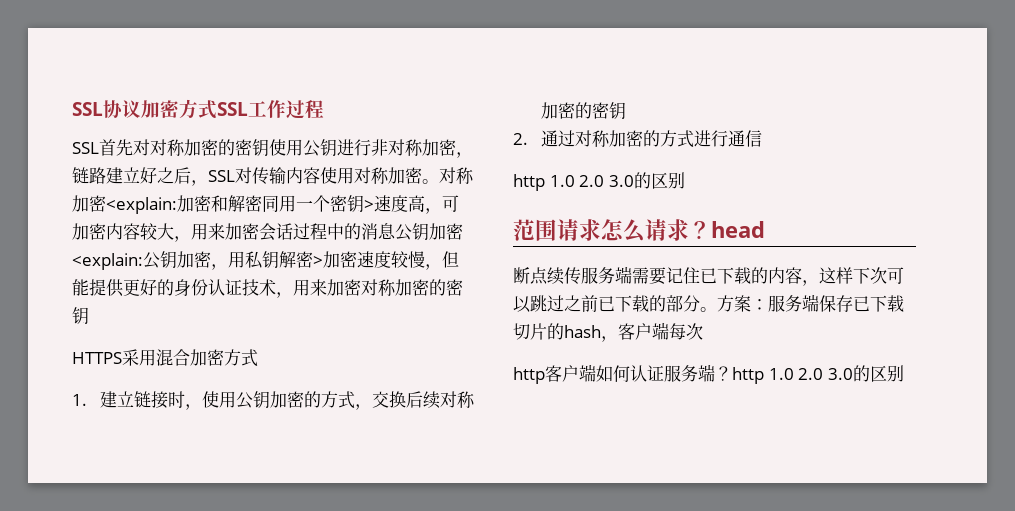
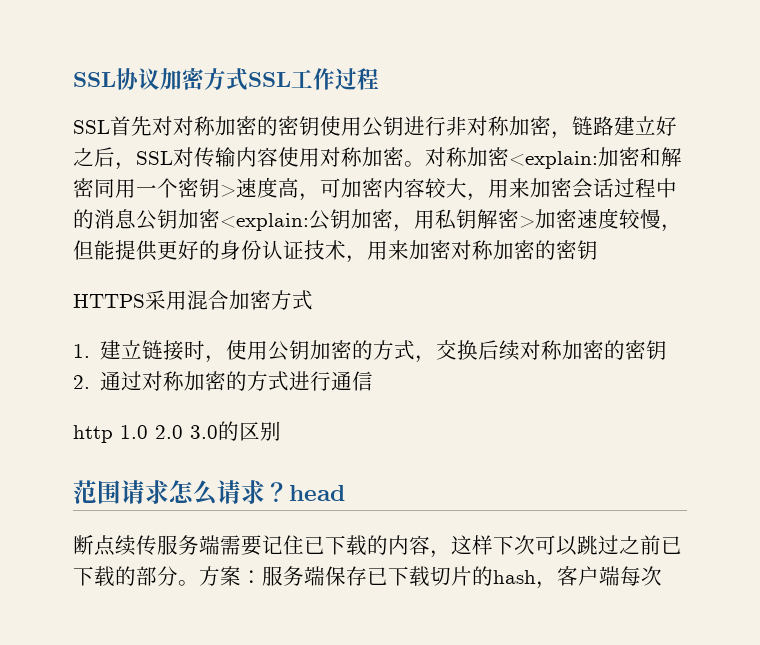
- http客户端如何认证服务端？http 1.0 2.0 3.0的区别

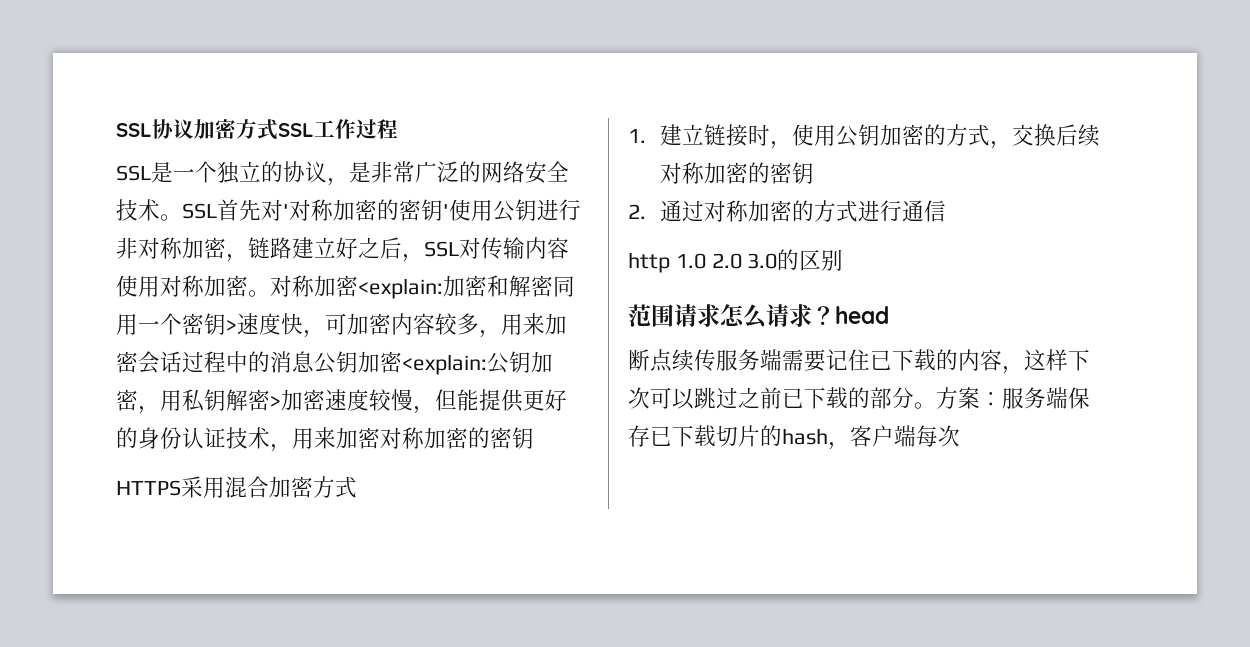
- SSL首先对对称加密的密钥使用公钥进行非对称加密，链路建立好之后，SSL对传输内容使用对称加密。
+ SSL是一个独立的协议，是非常广泛的网络安全技术。SSL首先对'对称加密的密钥'使用公钥进行非对称加密，链路建立好之后，SSL对传输内容使用对称加密。
- 对称加密<explain:加密和解密同用一个密钥>速度高，可加密内容较大，用来加密会话过程中的消息公钥加密<explain:公钥加密，用私钥解密>加密速度较慢，但能提供更好的身份认证技术，用来加密对称加密的密钥
+ 对称加密<explain:加密和解密同用一个密钥>速度快，可加密内容较多，用来加密会话过程中的消息公钥加密<explain:公钥加密，用私钥解密>加密速度较慢，但能提供更好的身份认证技术，用来加密对称加密的密钥

